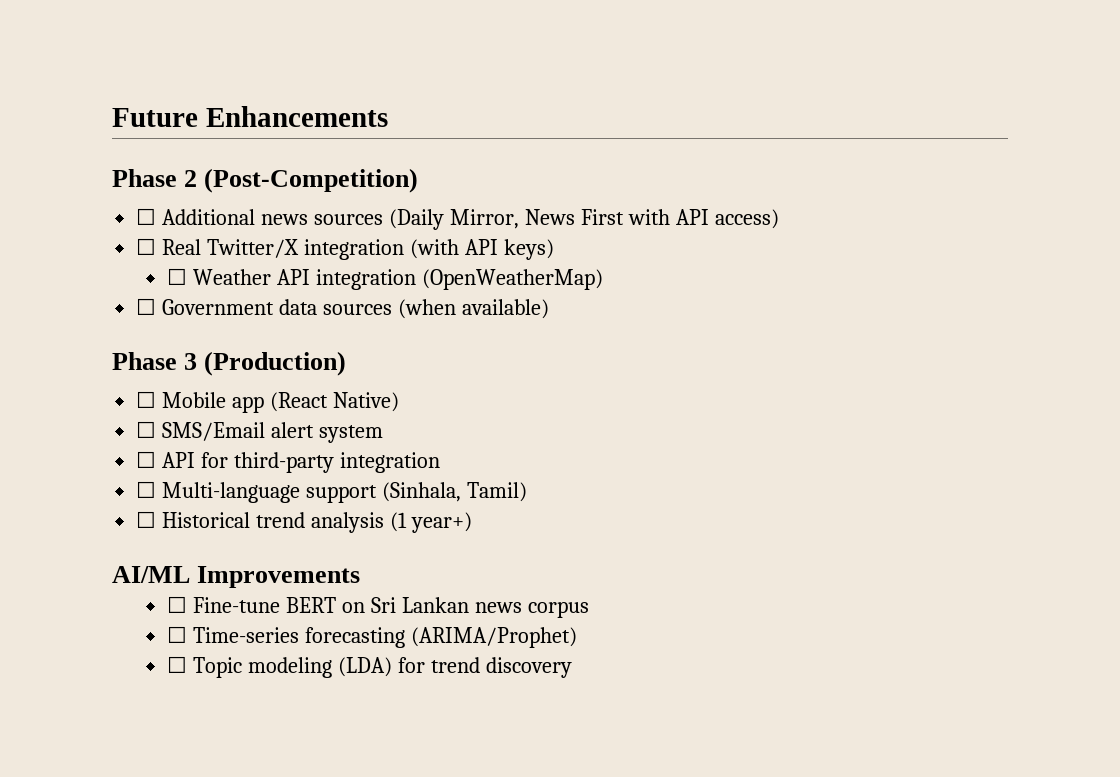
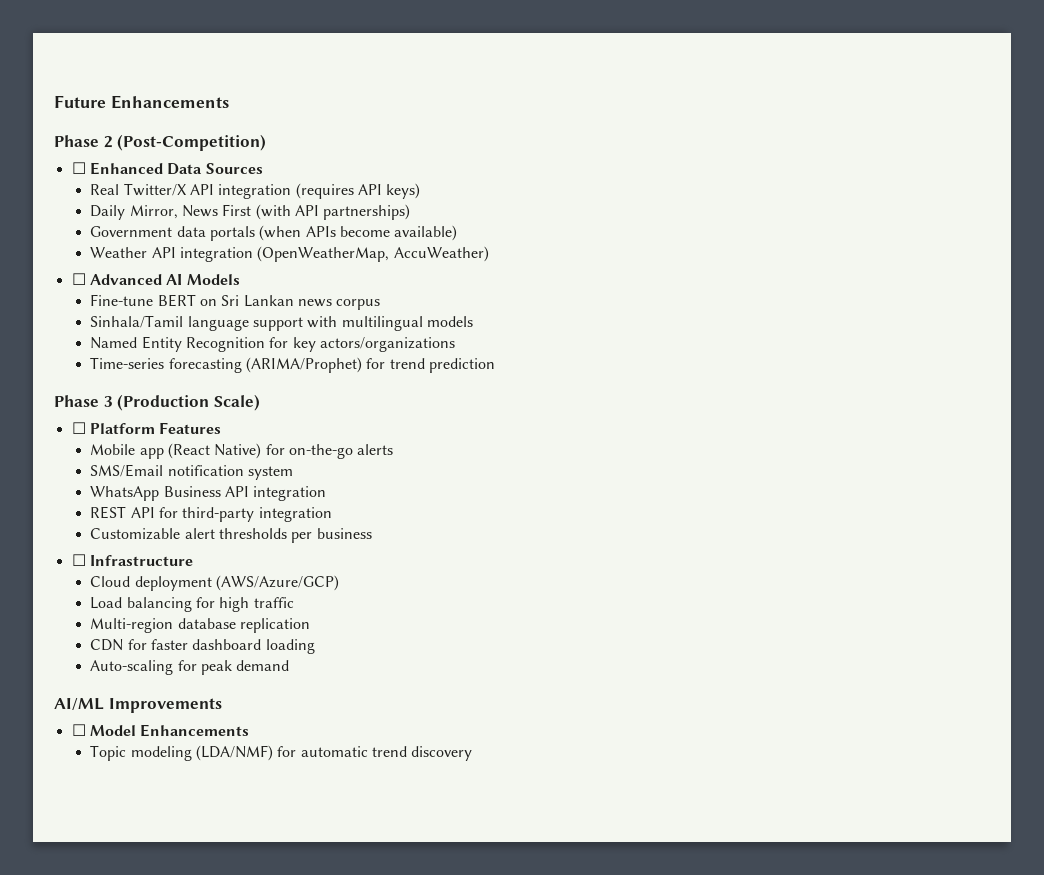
- ☐ Additional news sources (Daily Mirror, News First with API access)
- ☐ Real Twitter/X integration (with API keys)
- ☐ Weather API integration (OpenWeatherMap)
- ☐ Government data sources (when available)
- Phase 3 (Production)
- ☐ Mobile app (React Native)
- ☐ SMS/Email alert system
- ☐ API for third-party integration
- ☐ Multi-language support (Sinhala, Tamil)
- ☐ Historical trend analysis (1 year+)
- AI/ML Improvements
- ☐ Fine-tune BERT on Sri Lankan news corpus
+ ☐ Enhanced Data Sources
+ Real Twitter/X API integration (requires API keys)
+ Daily Mirror, News First (with API partnerships)
+ Government data portals (when APIs become available)
+ Weather API integration (OpenWeatherMap, AccuWeather)
+ ☐ Advanced AI Models
+ Fine-tune BERT on Sri Lankan news corpus
- ☐ Time-series forecasting (ARIMA/Prophet)
- ☐ Topic modeling (LDA) for trend discovery
+ Sinhala/Tamil language support with multilingual models
+ Named Entity Recognition for key actors/organizations
+ Time-series forecasting (ARIMA/Prophet) for trend prediction
+ Phase 3 (Production Scale)
+ ☐ Platform Features
+ Mobile app (React Native) for on-the-go alerts
+ SMS/Email notification system
+ WhatsApp Business API integration
+ REST API for third-party integration
+ Customizable alert thresholds per business
+ ☐ Infrastructure
+ Cloud deployment (AWS/Azure/GCP)
+ Load balancing for high traffic
+ Multi-region database replication
+ CDN for faster dashboard loading
+ Auto-scaling for peak demand
+ AI/ML Improvements
+ ☐ Model Enhancements
+ Topic modeling (LDA/NMF) for automatic trend discovery

